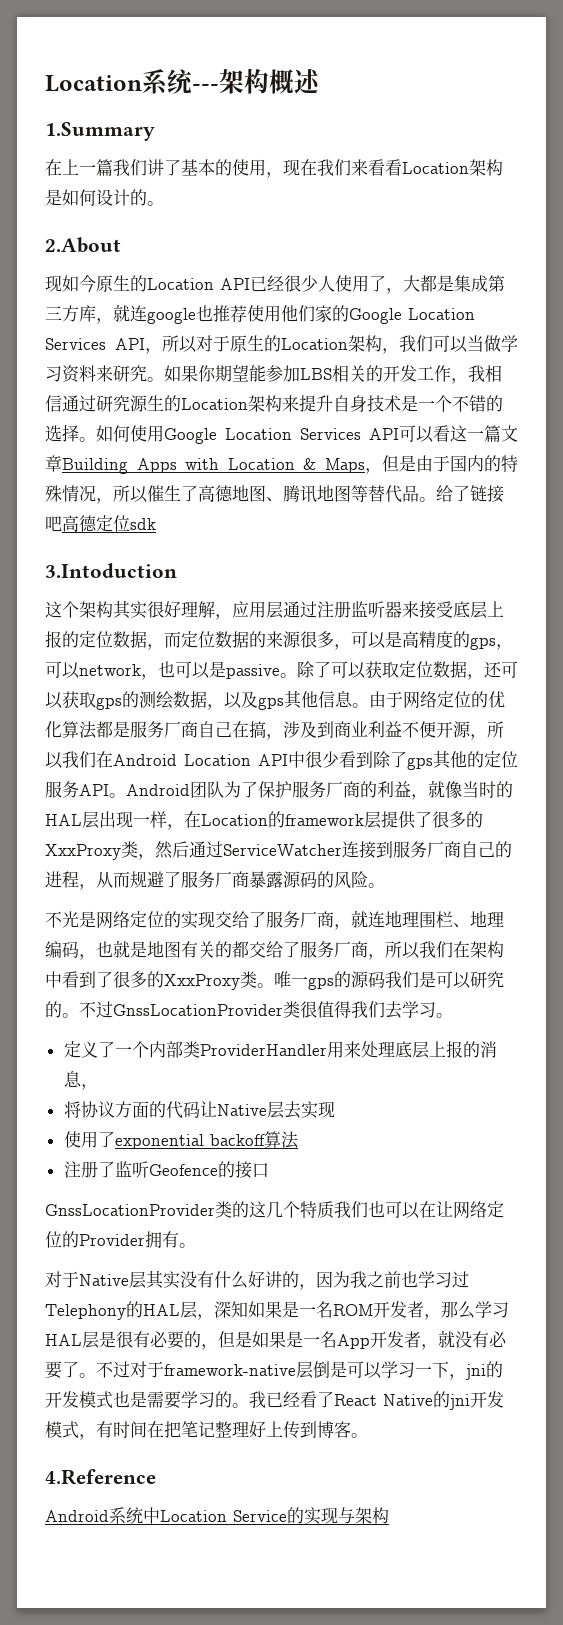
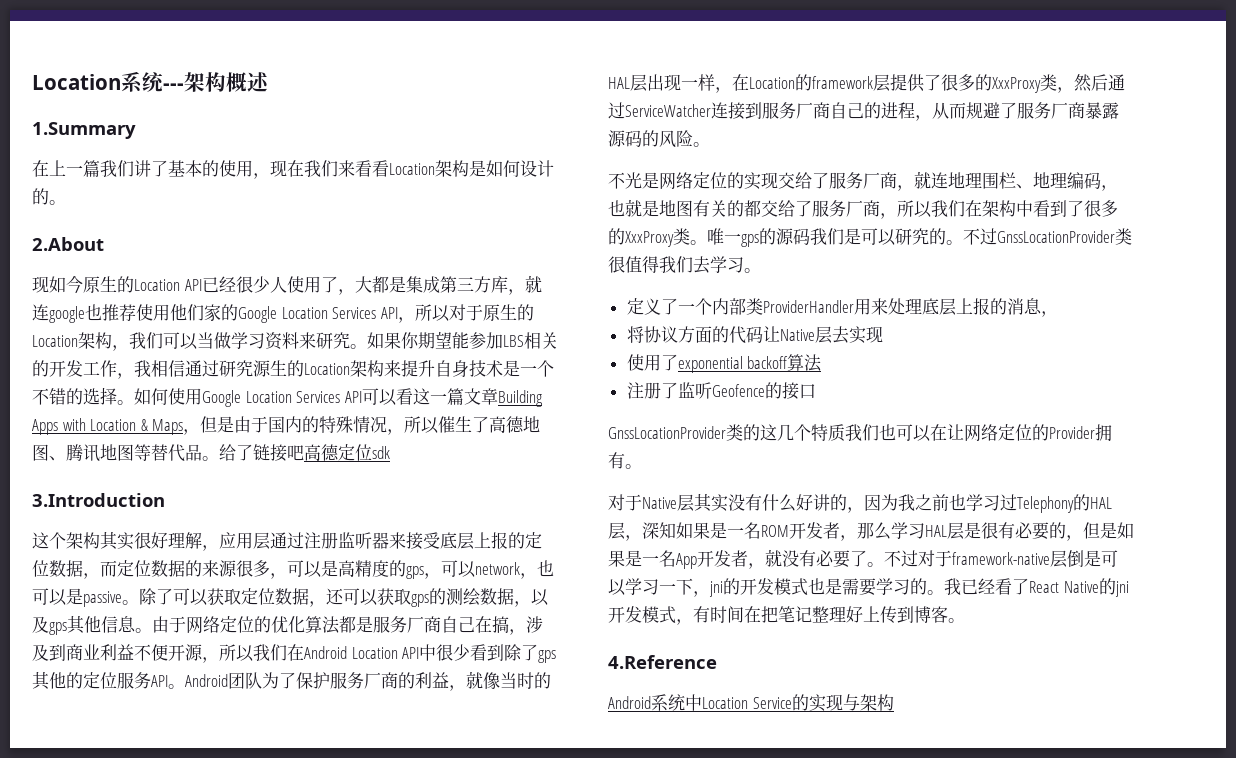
- 3.Intoduction
+ 3.Introduction

